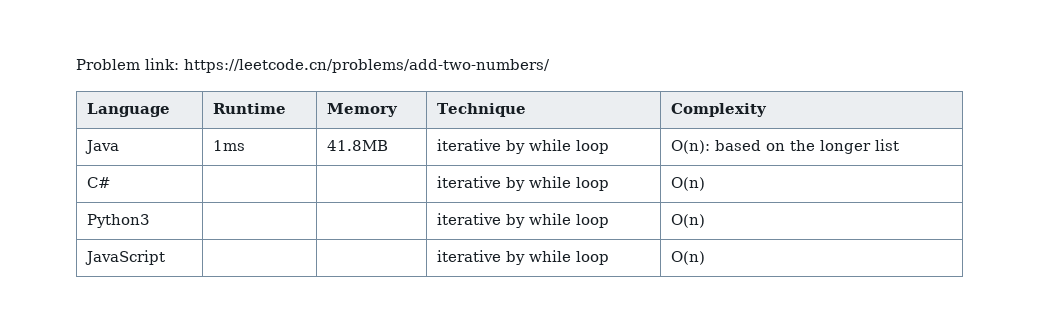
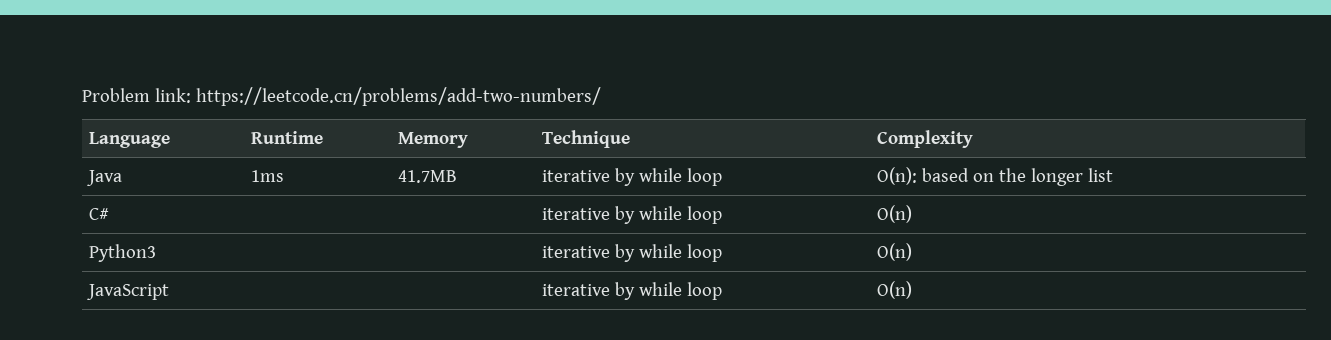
- Java | 1ms | 41.8MB | iterative by while loop | O(n): based on the longer list
+ Java | 1ms | 41.7MB | iterative by while loop | O(n): based on the longer list

